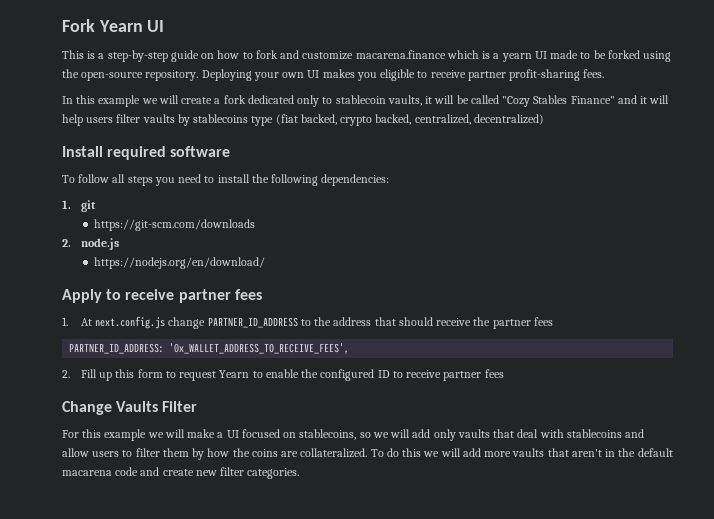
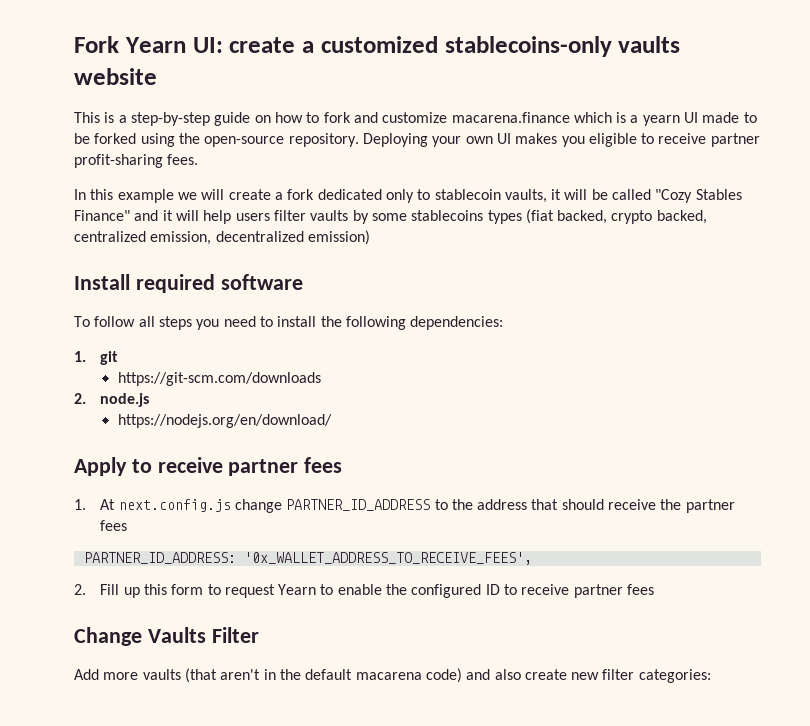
- Fork Yearn UI
+ Fork Yearn UI: create a customized stablecoins-only vaults website
- In this example we will create a fork dedicated only to stablecoin vaults, it will be called "Cozy Stables Finance" and it will help users filter vaults by stablecoins type (fiat backed, crypto backed, centralized, decentralized)
+ In this example we will create a fork dedicated only to stablecoin vaults, it will be called "Cozy Stables Finance" and it will help users filter vaults by some stablecoins types (fiat backed, crypto backed, centralized emission, decentralized emission)
- For this example we will make a UI focused on stablecoins, so we will add only vaults that deal with stablecoins and allow users to filter them by how the coins are collateralized. To do this we will add more vaults that aren't in the default macarena code and create new filter categories.
+ Add more vaults (that aren't in the default macarena code) and also create new filter categories:

